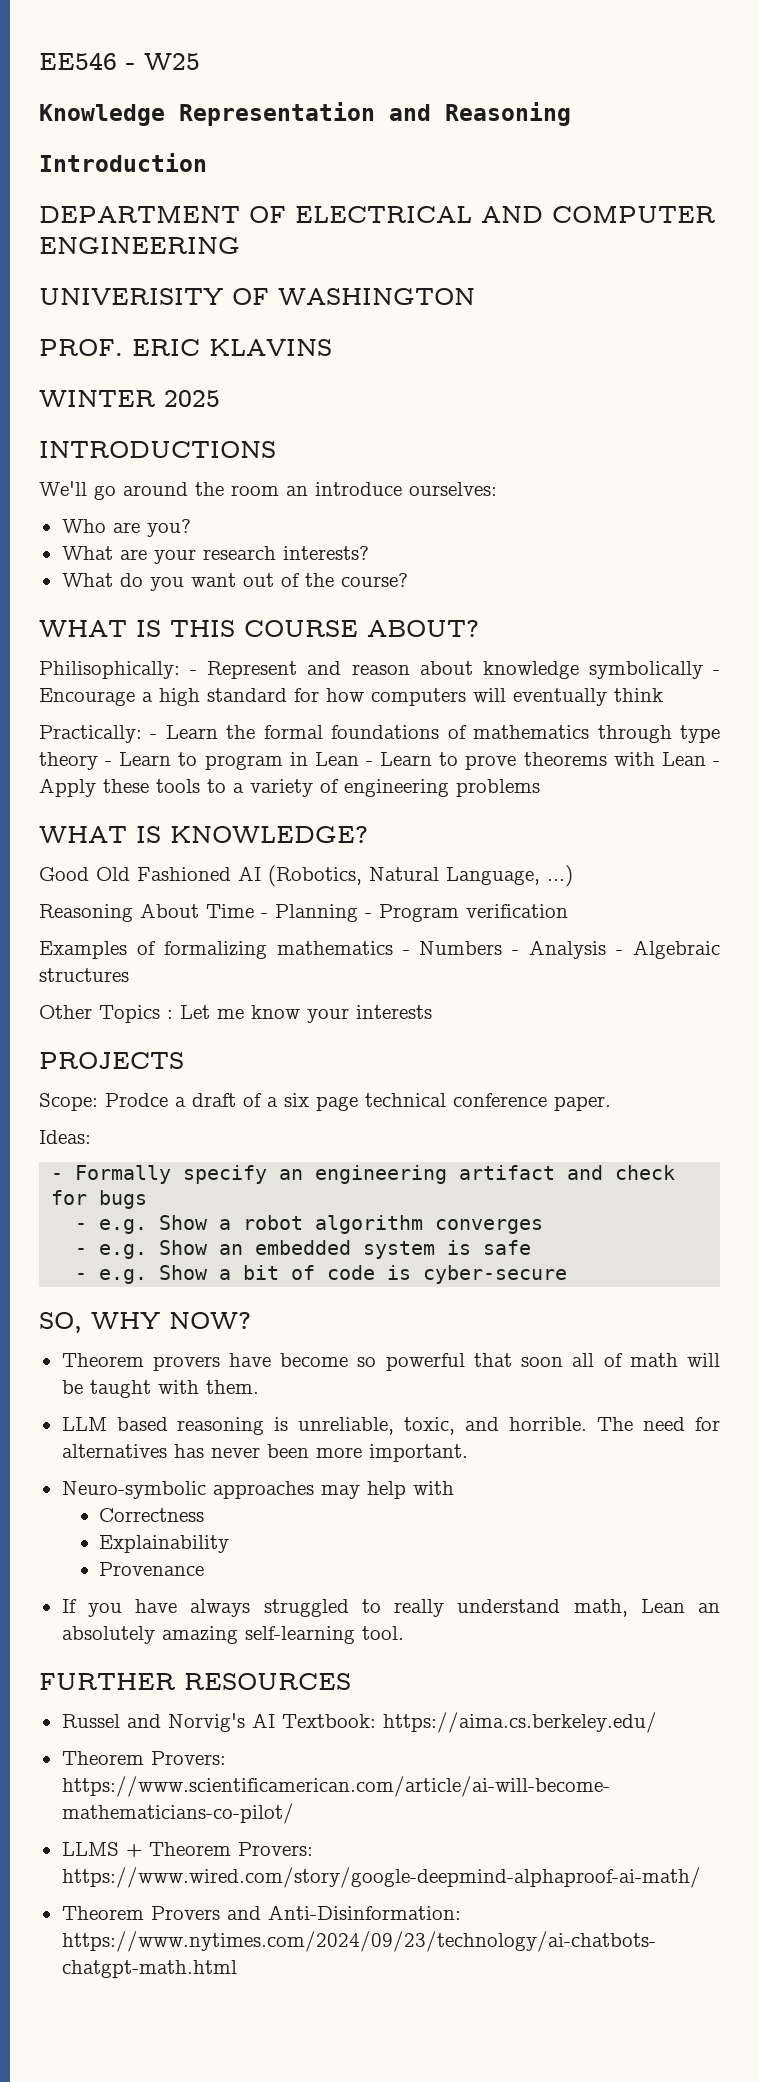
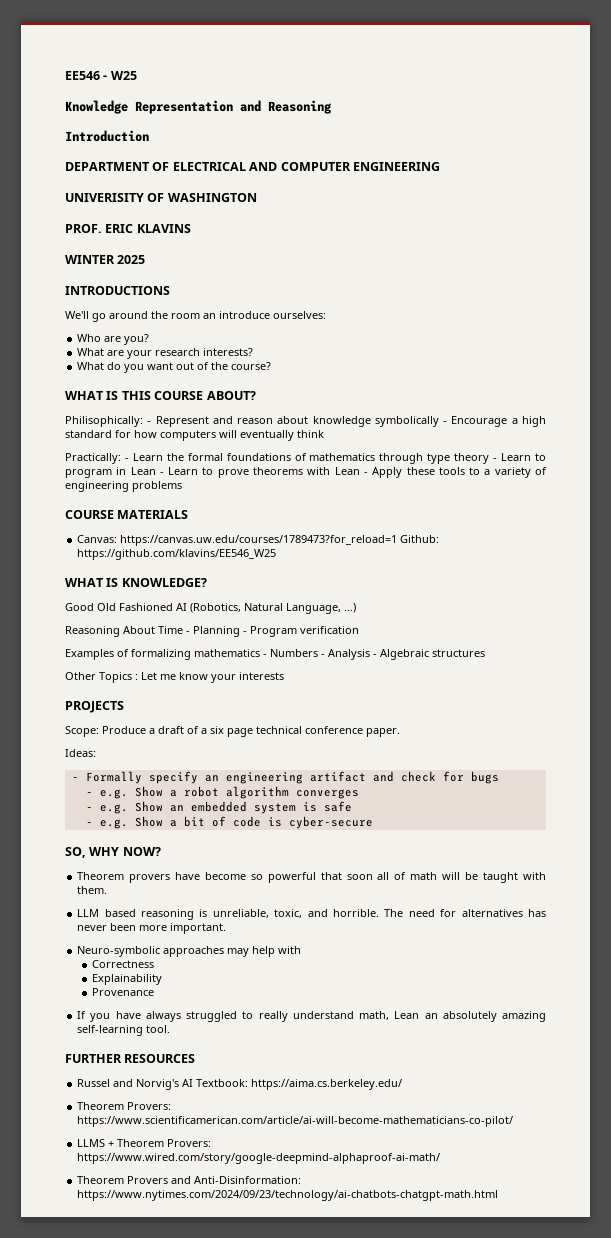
+ COURSE MATERIALS
+ Canvas: https://canvas.uw.edu/courses/1789473?for_reload=1 Github: https://github.com/klavins/EE546_W25
- Scope: Prodce a draft of a six page technical conference paper.
+ Scope: Produce a draft of a six page technical conference paper.

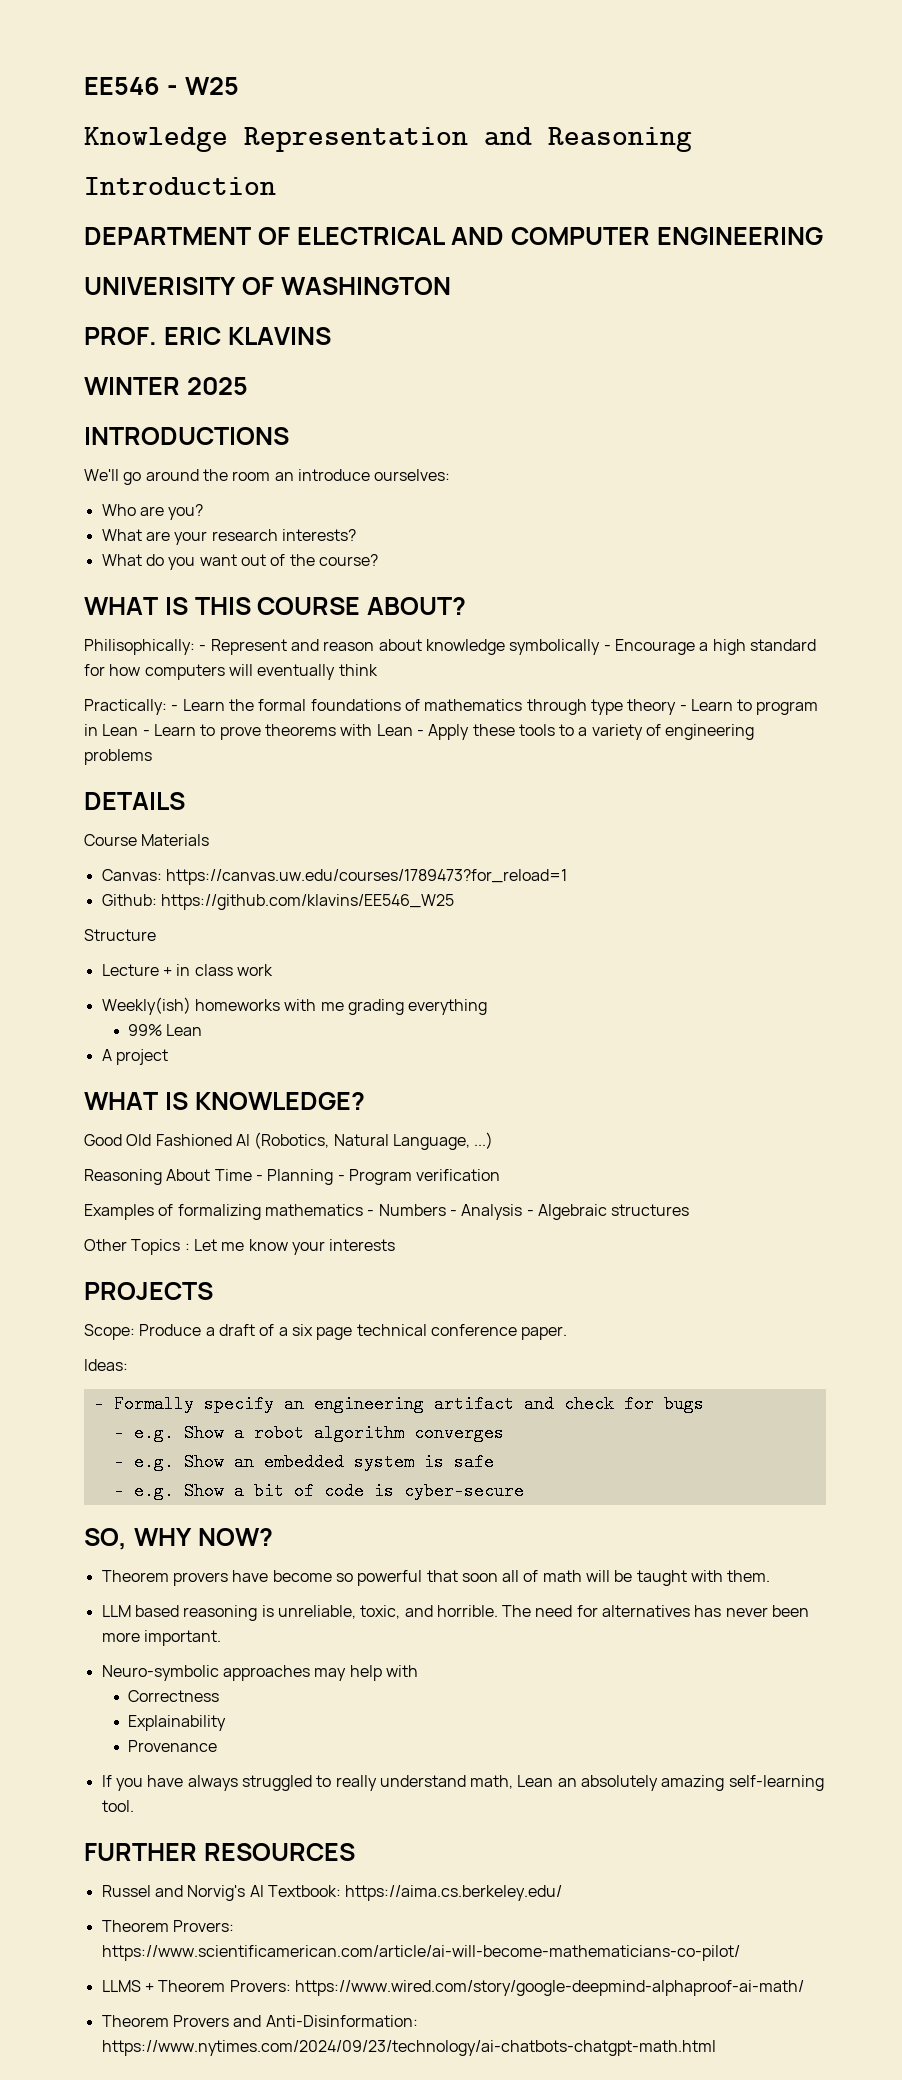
- COURSE MATERIALS
+ DETAILS
+ Course Materials
- Canvas: https://canvas.uw.edu/courses/1789473?for_reload=1 Github: https://github.com/klavins/EE546_W25
+ Canvas: https://canvas.uw.edu/courses/1789473?for_reload=1
+ Github: https://github.com/klavins/EE546_W25
+ Structure
+ Lecture + in class work
+ Weekly(ish) homeworks with me grading everything
+ 99% Lean
+ A project

